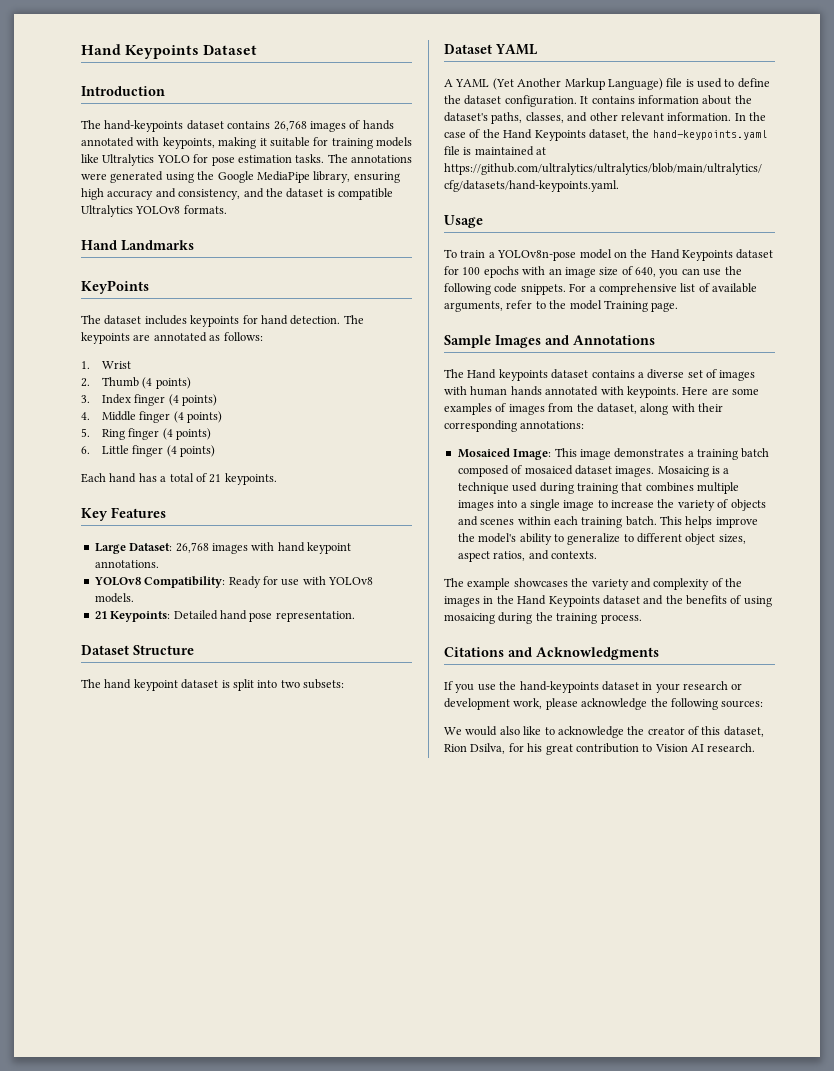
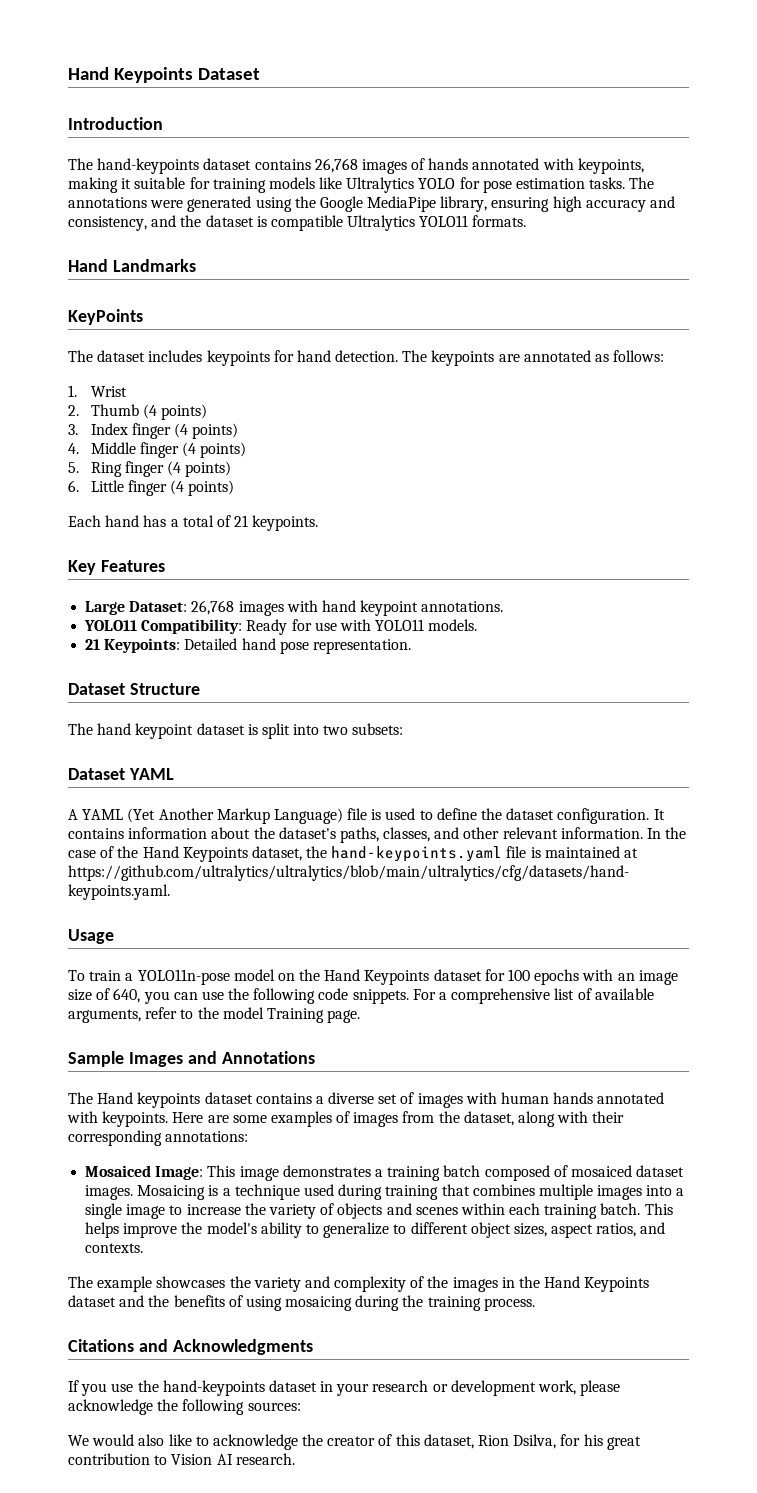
- The annotations were generated using the Google MediaPipe library, ensuring high accuracy and consistency, and the dataset is compatible Ultralytics YOLOv8 formats.
+ The annotations were generated using the Google MediaPipe library, ensuring high accuracy and consistency, and the dataset is compatible Ultralytics YOLO11 formats.
- YOLOv8 Compatibility: Ready for use with YOLOv8 models.
+ YOLO11 Compatibility: Ready for use with YOLO11 models.
- To train a YOLOv8n-pose model on the Hand Keypoints dataset for 100 epochs with an image size of 640, you can use the following code snippets.
+ To train a YOLO11n-pose model on the Hand Keypoints dataset for 100 epochs with an image size of 640, you can use the following code snippets.

